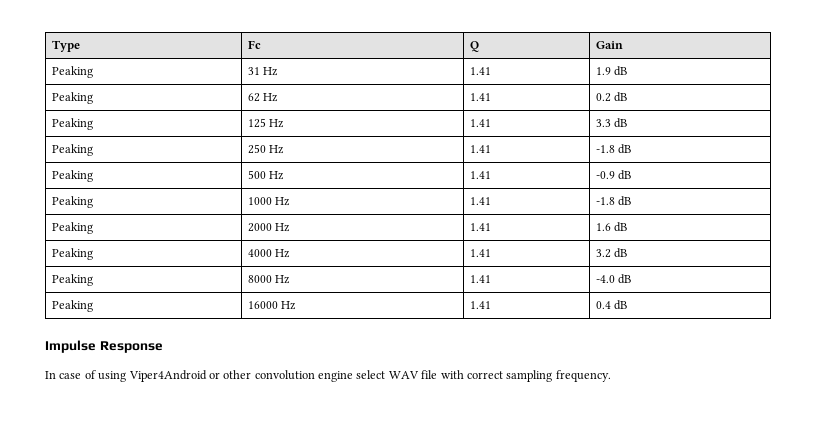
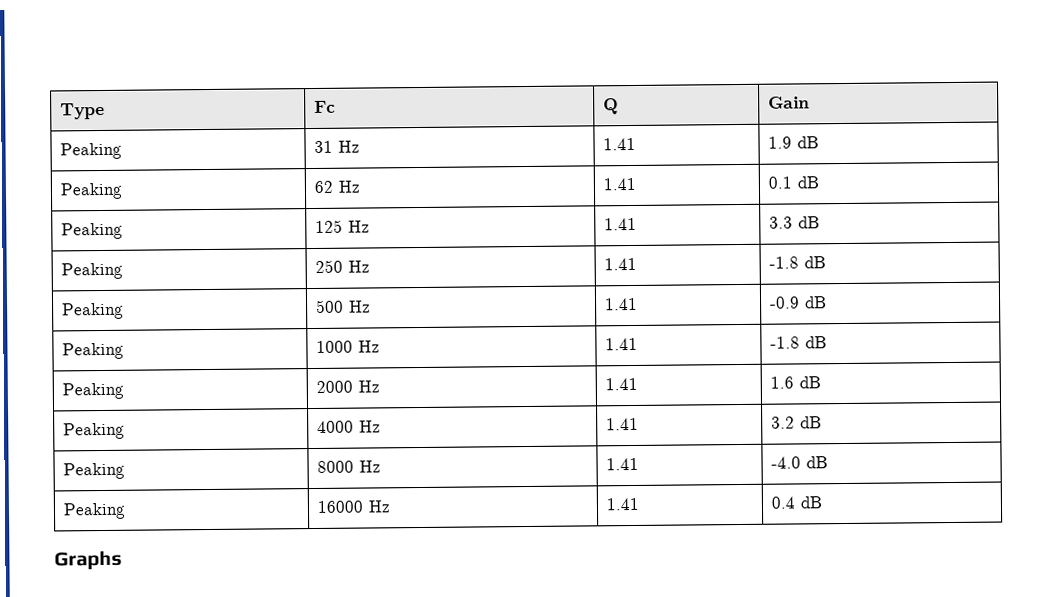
- Peaking | 62 Hz | 1.41 | 0.2 dB
+ Peaking | 62 Hz | 1.41 | 0.1 dB
- Impulse Response
- In case of using Viper4Android or other convolution engine select WAV file with correct sampling frequency.
+ Graphs

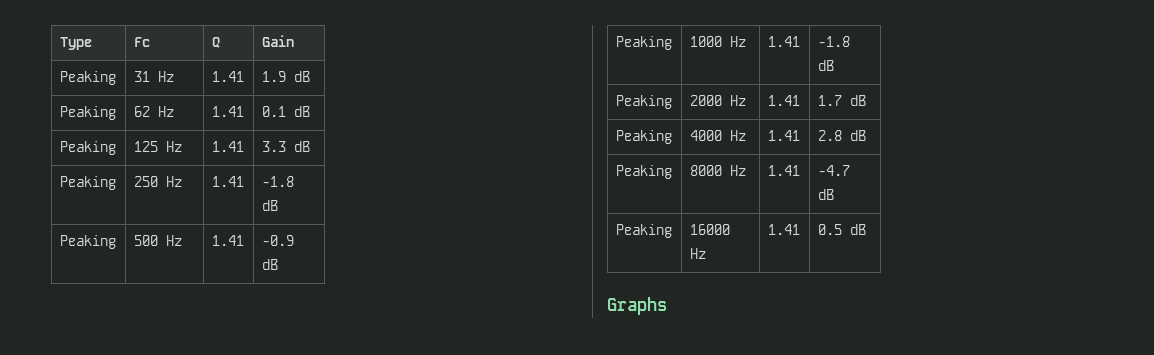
- Peaking | 2000 Hz | 1.41 | 1.6 dB
+ Peaking | 2000 Hz | 1.41 | 1.7 dB
- Peaking | 4000 Hz | 1.41 | 3.2 dB
+ Peaking | 4000 Hz | 1.41 | 2.8 dB
- Peaking | 8000 Hz | 1.41 | -4.0 dB
+ Peaking | 8000 Hz | 1.41 | -4.7 dB
- Peaking | 16000 Hz | 1.41 | 0.4 dB
+ Peaking | 16000 Hz | 1.41 | 0.5 dB

